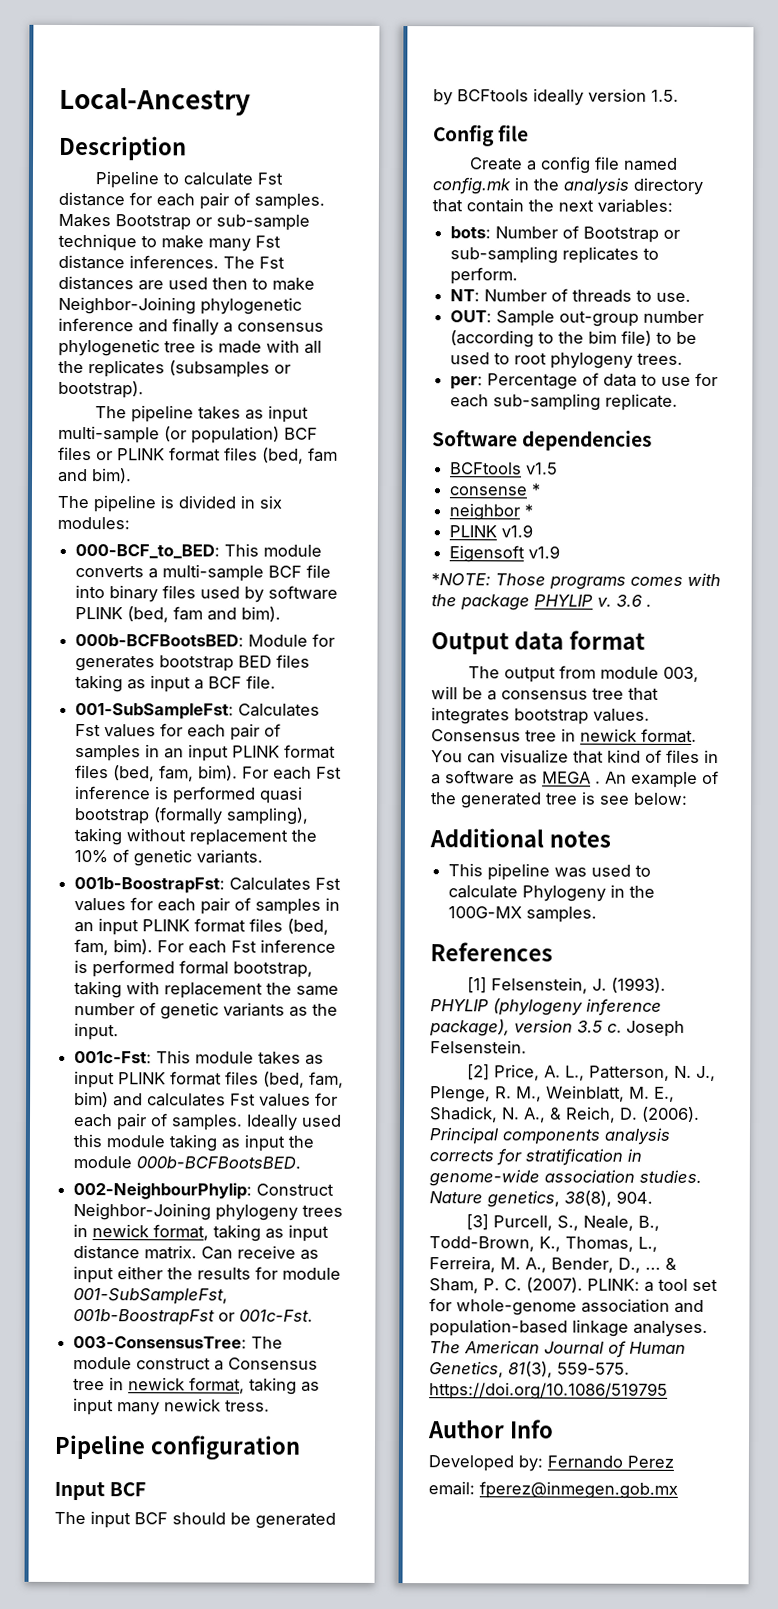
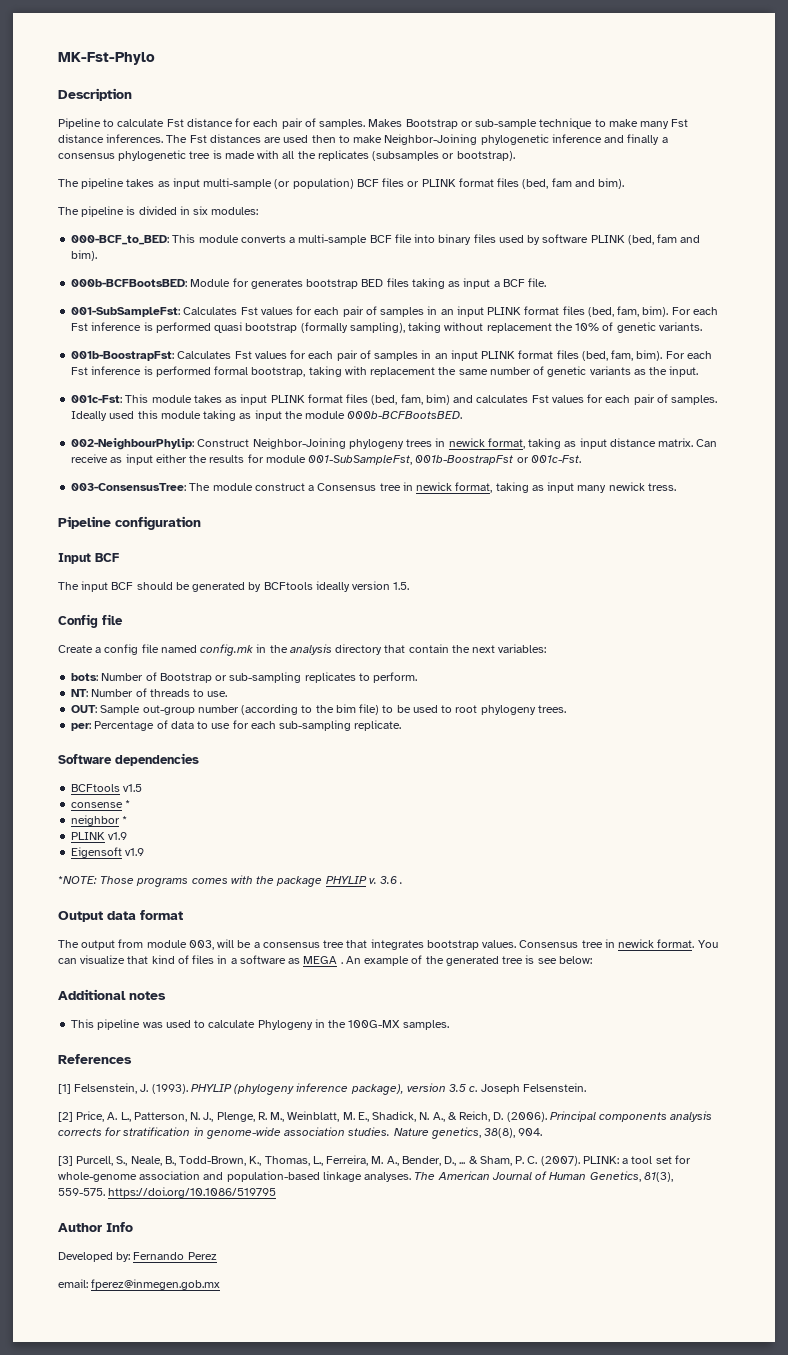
- Local-Ancestry
+ MK-Fst-Phylo

